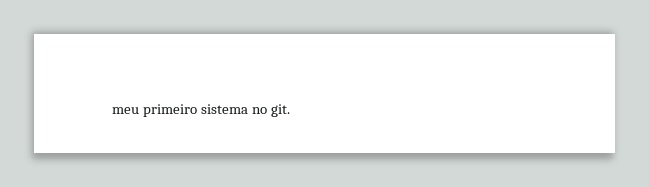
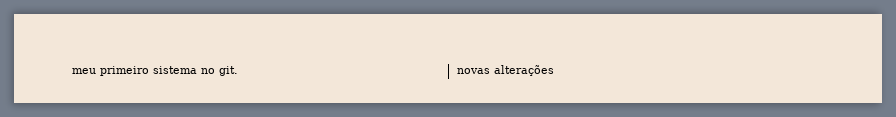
+ novas alterações

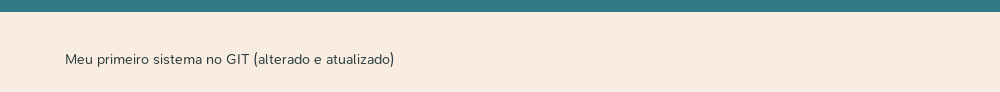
- meu primeiro sistema no git.
- novas alterações
+ Meu primeiro sistema no GIT (alterado e atualizado)

